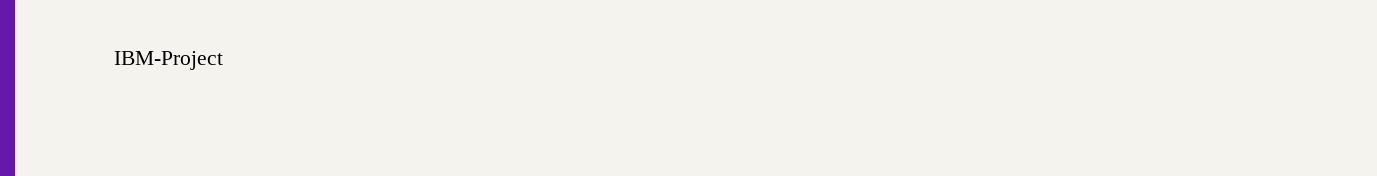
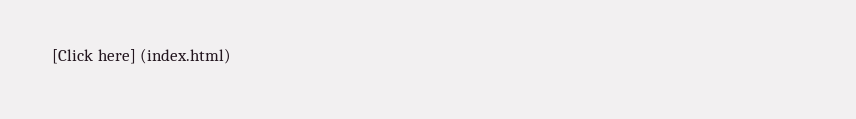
- IBM-Project
+ [Click here] (index.html)

